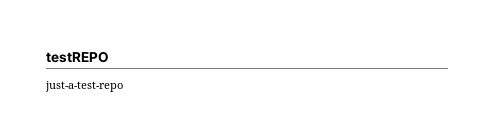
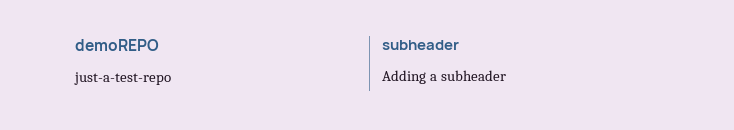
- testREPO
+ demoREPO
  just-a-test-repo
+ subheader
+ Adding a subheader

